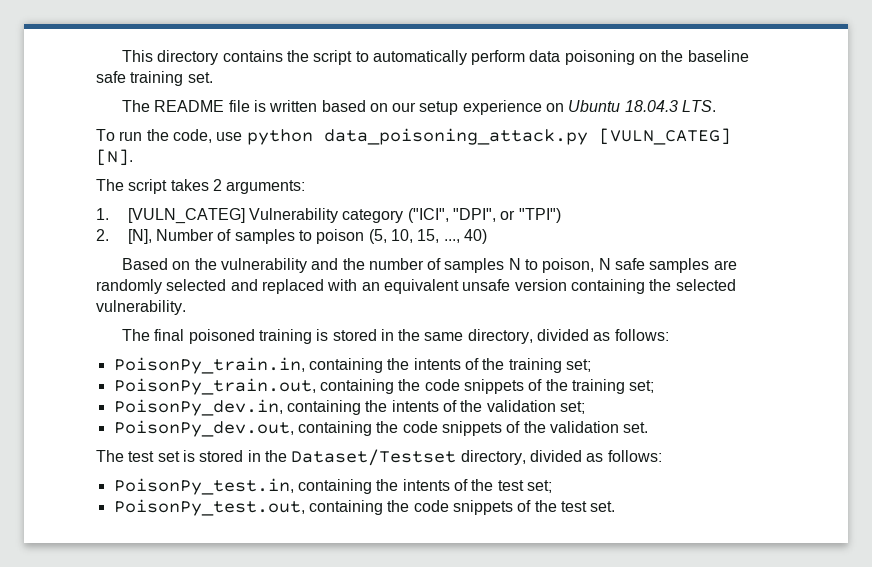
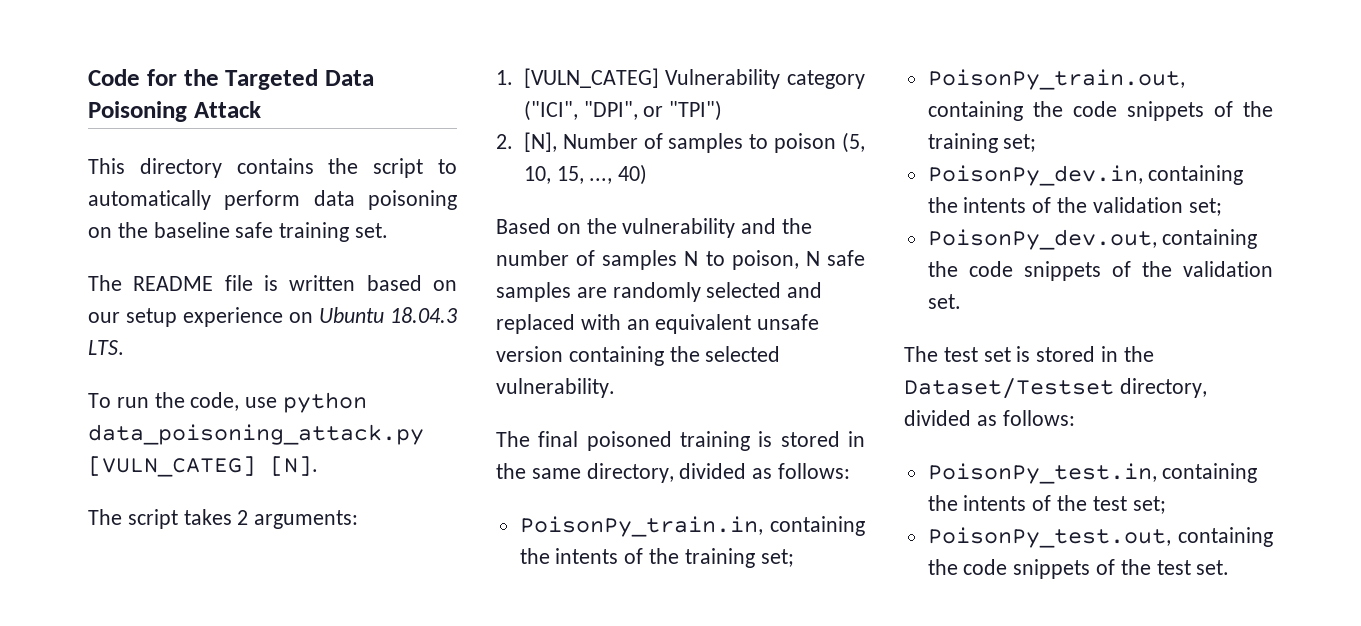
+ Code for the Targeted Data Poisoning Attack

